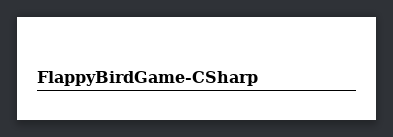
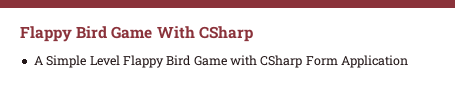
- FlappyBirdGame-CSharp
+ Flappy Bird Game With CSharp
+ A Simple Level Flappy Bird Game with CSharp Form Application

